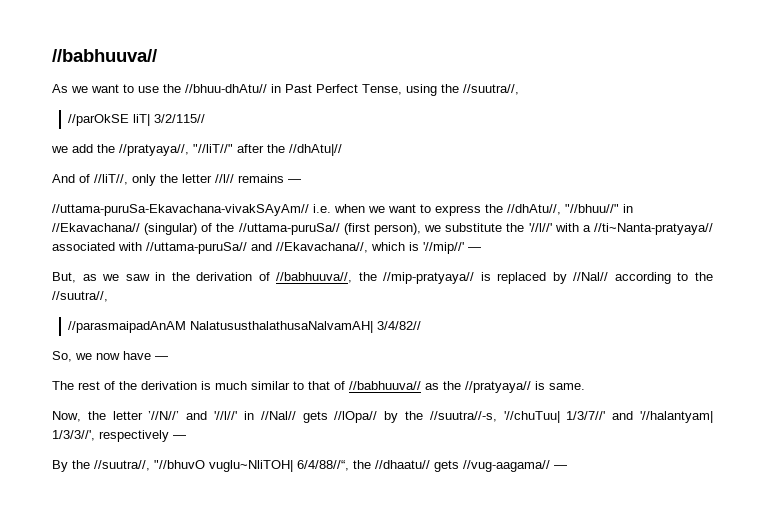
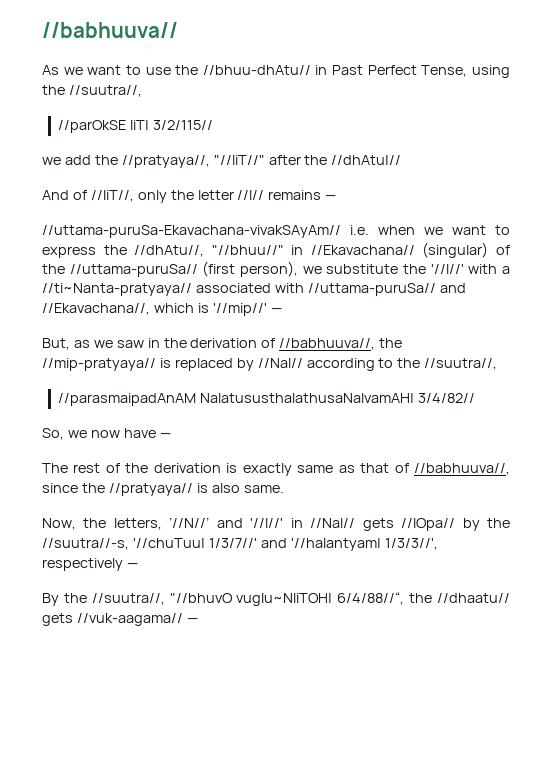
- The rest of the derivation is much similar to that of //babhuuva// as the //pratyaya// is same.
+ The rest of the derivation is exactly same as that of //babhuuva//, since the //pratyaya// is also same.
- Now, the letter ’//N//’ and '//l//' in //Nal// gets //lOpa// by the //suutra//-s, '//chuTuu| 1/3/7//' and '//halantyam| 1/3/3//', respectively —
+ Now, the letters, ’//N//’ and '//l//' in //Nal// gets //lOpa// by the //suutra//-s, '//chuTuu| 1/3/7//' and '//halantyam| 1/3/3//', respectively —
- By the //suutra//, "//bhuvO vuglu~NliTOH| 6/4/88//“, the //dhaatu// gets //vug-aagama// —
+ By the //suutra//, "//bhuvO vuglu~NliTOH| 6/4/88//“, the //dhaatu// gets //vuk-aagama// —

